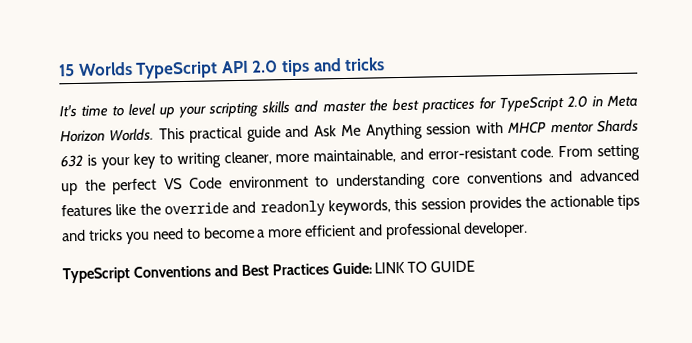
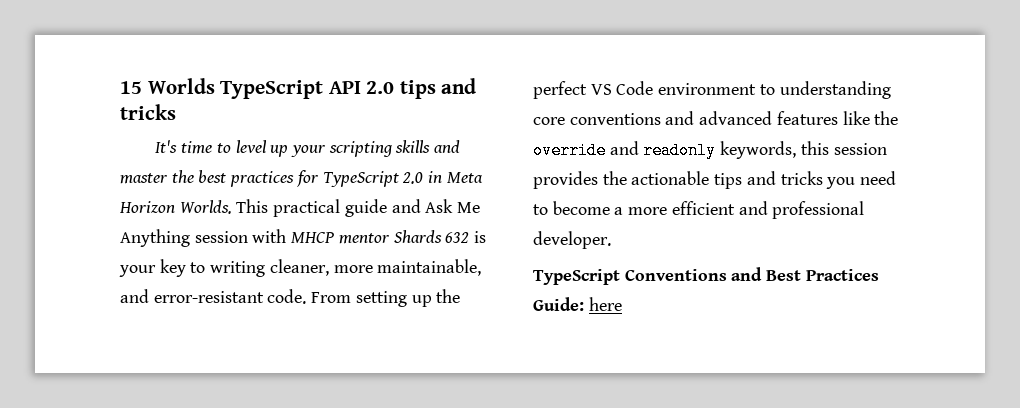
- TypeScript Conventions and Best Practices Guide: LINK TO GUIDE
+ TypeScript Conventions and Best Practices Guide: here

